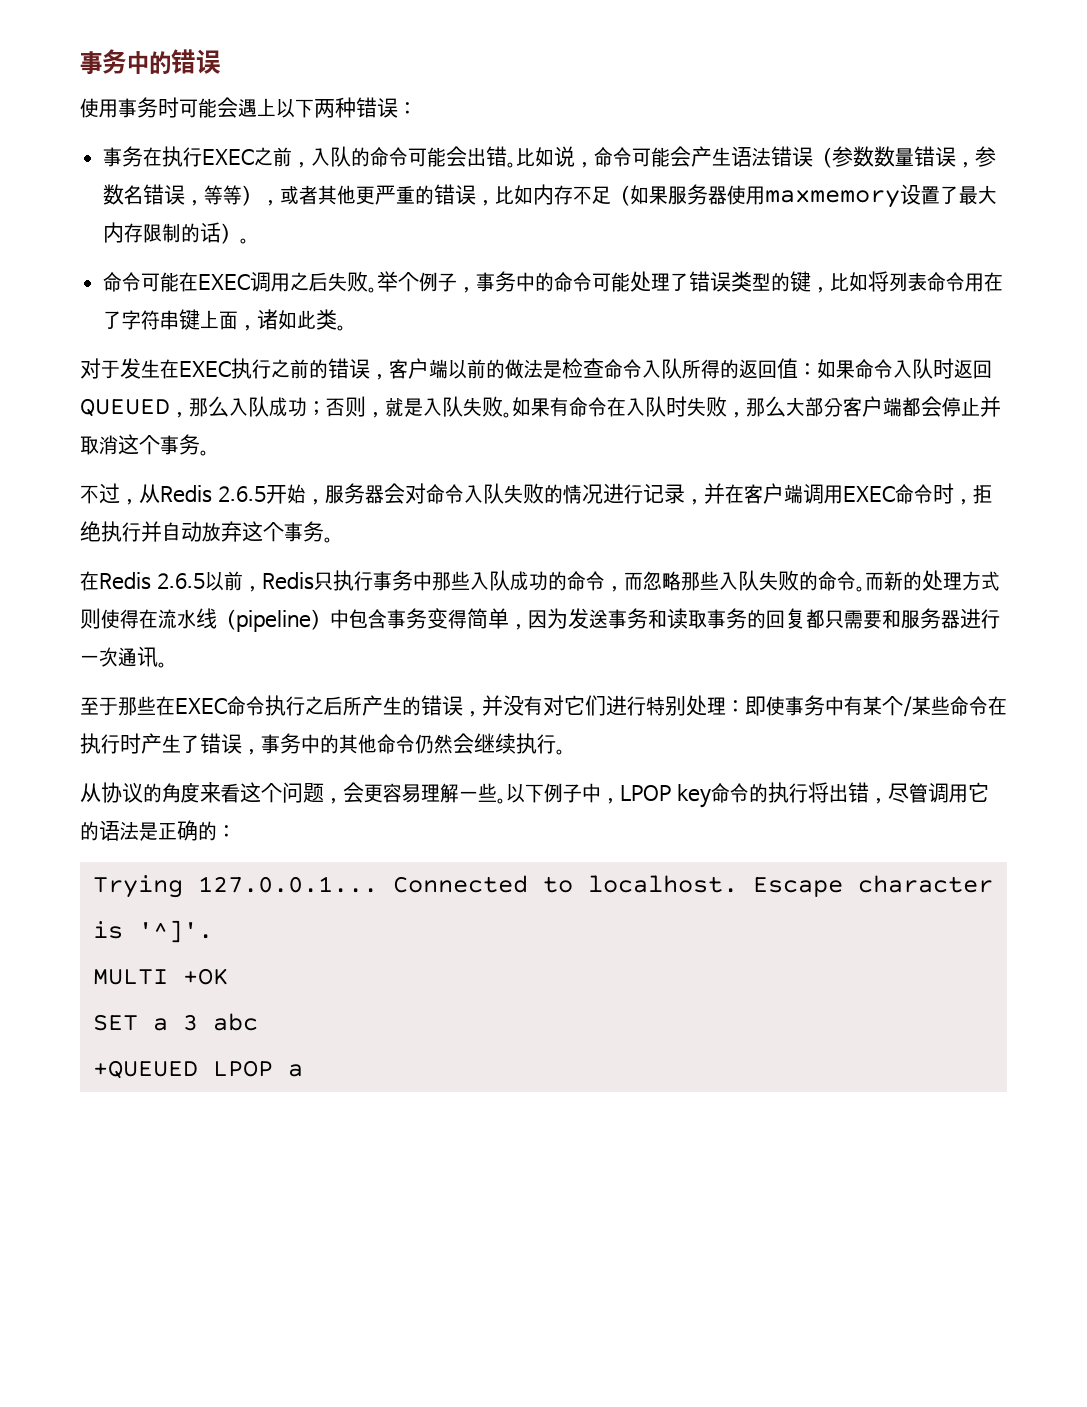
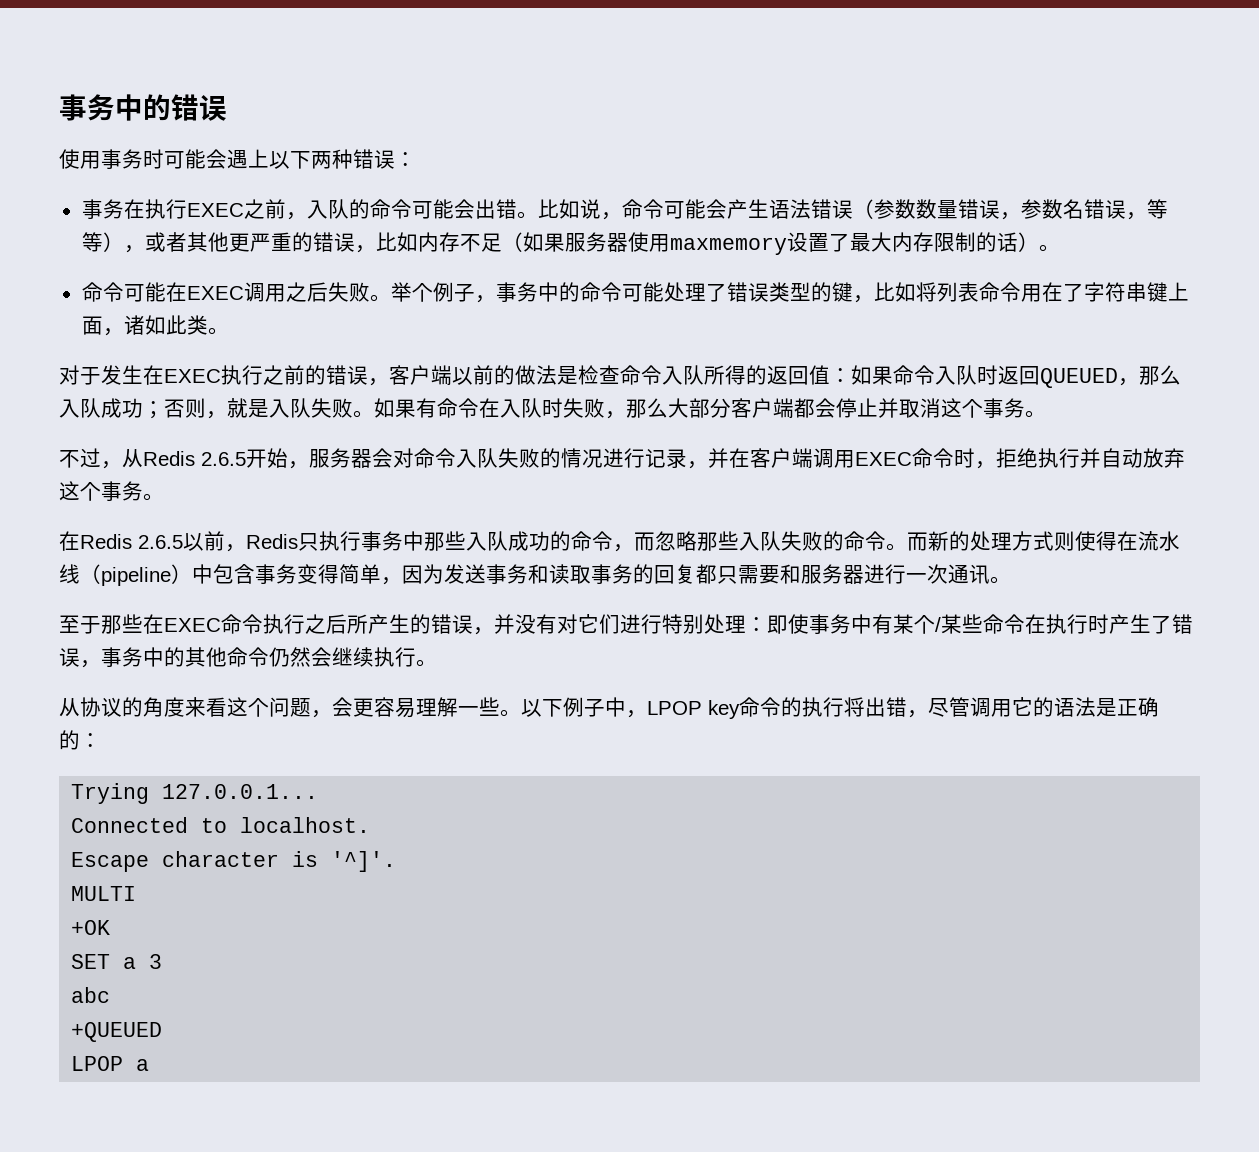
- Trying 127.0.0.1... Connected to localhost. Escape character is '^]'.
+ Trying 127.0.0.1...
+ Connected to localhost.
+ Escape character is '^]'.
- MULTI +OK
+ MULTI
+ +OK
- SET a 3 abc
+ SET a 3
+ abc
- +QUEUED LPOP a
+ +QUEUED
+ LPOP a

